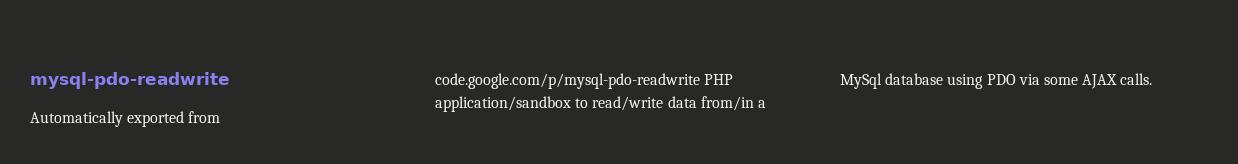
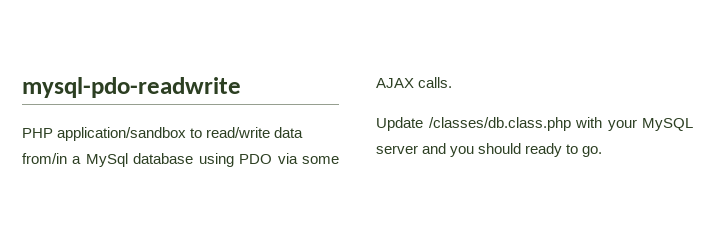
- Automatically exported from code.google.com/p/mysql-pdo-readwrite PHP application/sandbox to read/write data from/in a MySql database using PDO via some AJAX calls.
+ PHP application/sandbox to read/write data from/in a MySql database using PDO via some AJAX calls.
+ Update /classes/db.class.php with your MySQL server and you should ready to go.

